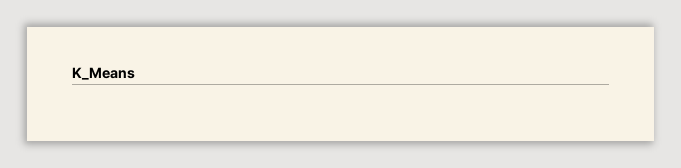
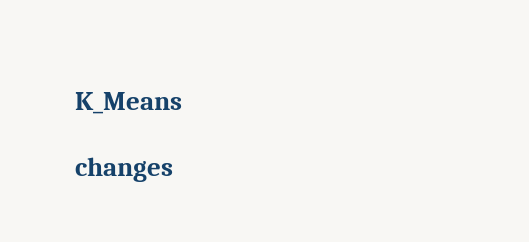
+ changes

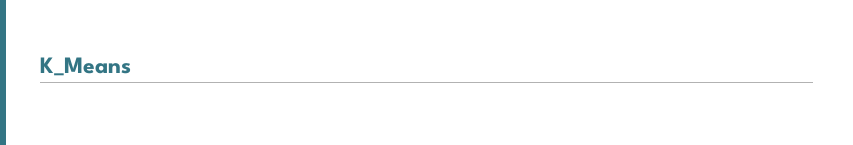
- changes

